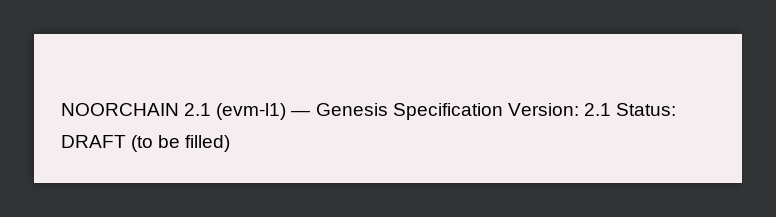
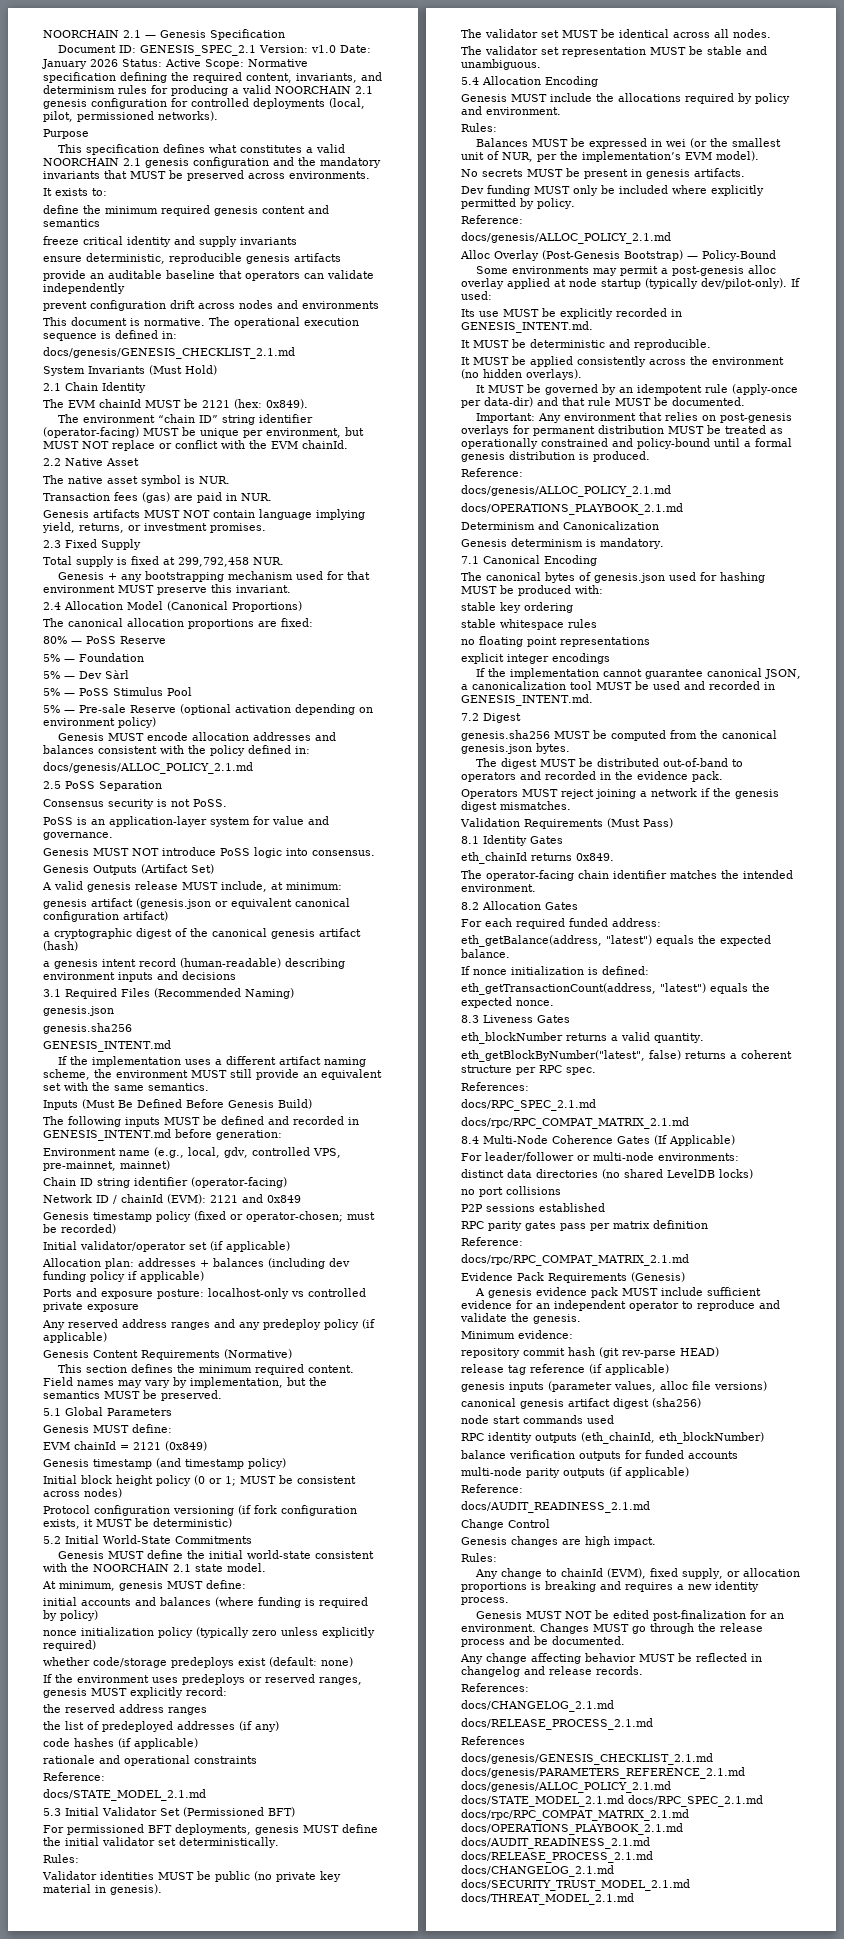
- NOORCHAIN 2.1 (evm-l1) — Genesis Specification Version: 2.1 Status: DRAFT (to be filled)
+ NOORCHAIN 2.1 — Genesis Specification
+ Document ID: GENESIS_SPEC_2.1 Version: v1.0 Date: January 2026 Status: Active Scope: Normative specification defining the required content, invariants, and determinism rules for producing a valid NOORCHAIN 2.1 genesis configuration for controlled deployments (local, pilot, permissioned networks).
+ Purpose
+ This specification defines what constitutes a valid NOORCHAIN 2.1 genesis configuration and the mandatory invariants that MUST be preserved across environments.
+ It exists to:
+ define the minimum required genesis content and semantics
+ freeze critical identity and supply invariants
+ ensure deterministic, reproducible genesis artifacts
+ provide an auditable baseline that operators can validate independently
+ prevent configuration drift across nodes and environments
+ This document is normative. The operational execution sequence is defined in:
+ docs/genesis/GENESIS_CHECKLIST_2.1.md
+ System Invariants (Must Hold)
+ 2.1 Chain Identity
+ The EVM chainId MUST be 2121 (hex: 0x849).
+ The environment “chain ID” string identifier (operator-facing) MUST be unique per environment, but MUST NOT replace or conflict with the EVM chainId.
+ 2.2 Native Asset
+ The native asset symbol is NUR.
+ Transaction fees (gas) are paid in NUR.
+ Genesis artifacts MUST NOT contain language implying yield, returns, or investment promises.
+ 2.3 Fixed Supply
+ Total supply is fixed at 299,792,458 NUR.
+ Genesis + any bootstrapping mechanism used for that environment MUST preserve this invariant.
+ 2.4 Allocation Model (Canonical Proportions)
+ The canonical allocation proportions are fixed:
+ 80% — PoSS Reserve
+ 5% — Foundation
+ 5% — Dev Sàrl
+ 5% — PoSS Stimulus Pool
+ 5% — Pre-sale Reserve (optional activation depending on environment policy)
+ Genesis MUST encode allocation addresses and balances consistent with the policy defined in:
+ docs/genesis/ALLOC_POLICY_2.1.md
+ 2.5 PoSS Separation
+ Consensus security is not PoSS.
+ PoSS is an application-layer system for value and governance.
+ Genesis MUST NOT introduce PoSS logic into consensus.
+ Genesis Outputs (Artifact Set)
+ A valid genesis release MUST include, at minimum:
+ genesis artifact (genesis.json or equivalent canonical configuration artifact)
+ a cryptographic digest of the canonical genesis artifact (hash)
+ a genesis intent record (human-readable) describing environment inputs and decisions
+ 3.1 Required Files (Recommended Naming)
+ genesis.json
+ genesis.sha256
+ GENESIS_INTENT.md
+ If the implementation uses a different artifact naming scheme, the environment MUST still provide an equivalent set with the same semantics.
+ Inputs (Must Be Defined Before Genesis Build)
+ The following inputs MUST be defined and recorded in GENESIS_INTENT.md before generation:
+ Environment name (e.g., local, gdv, controlled VPS, pre-mainnet, mainnet)
+ Chain ID string identifier (operator-facing)
+ Network ID / chainId (EVM): 2121 and 0x849
+ Genesis timestamp policy (fixed or operator-chosen; must be recorded)
+ Initial validator/operator set (if applicable)
+ Allocation plan: addresses + balances (including dev funding policy if applicable)
+ Ports and exposure posture: localhost-only vs controlled private exposure
+ Any reserved address ranges and any predeploy policy (if applicable)
+ Genesis Content Requirements (Normative)
+ This section defines the minimum required content. Field names may vary by implementation, but the semantics MUST be preserved.
+ 5.1 Global Parameters
+ Genesis MUST define:
+ EVM chainId = 2121 (0x849)
+ Genesis timestamp (and timestamp policy)
+ Initial block height policy (0 or 1; MUST be consistent across nodes)
+ Protocol configuration versioning (if fork configuration exists, it MUST be deterministic)
+ 5.2 Initial World-State Commitments
+ Genesis MUST define the initial world-state consistent with the NOORCHAIN 2.1 state model.
+ At minimum, genesis MUST define:
+ initial accounts and balances (where funding is required by policy)
+ nonce initialization policy (typically zero unless explicitly required)
+ whether code/storage predeploys exist (default: none)
+ If the environment uses predeploys or reserved ranges, genesis MUST explicitly record:
+ the reserved address ranges
+ the list of predeployed addresses (if any)
+ code hashes (if applicable)
+ rationale and operational constraints
+ Reference:
+ docs/STATE_MODEL_2.1.md
+ 5.3 Initial Validator Set (Permissioned BFT)
+ For permissioned BFT deployments, genesis MUST define the initial validator set deterministically.
+ Rules:
+ Validator identities MUST be public (no private key material in genesis).
+ The validator set MUST be identical across all nodes.
+ The validator set representation MUST be stable and unambiguous.
+ 5.4 Allocation Encoding
+ Genesis MUST include the allocations required by policy and environment.
+ Rules:
+ Balances MUST be expressed in wei (or the smallest unit of NUR, per the implementation’s EVM model).
+ No secrets MUST be present in genesis artifacts.
+ Dev funding MUST only be included where explicitly permitted by policy.
+ Reference:
+ docs/genesis/ALLOC_POLICY_2.1.md
+ Alloc Overlay (Post-Genesis Bootstrap) — Policy-Bound
+ Some environments may permit a post-genesis alloc overlay applied at node startup (typically dev/pilot-only). If used:
+ Its use MUST be explicitly recorded in GENESIS_INTENT.md.
+ It MUST be deterministic and reproducible.
+ It MUST be applied consistently across the environment (no hidden overlays).
+ It MUST be governed by an idempotent rule (apply-once per data-dir) and that rule MUST be documented.
+ Important: Any environment that relies on post-genesis overlays for permanent distribution MUST be treated as operationally constrained and policy-bound until a formal genesis distribution is produced.
+ Reference:
+ docs/genesis/ALLOC_POLICY_2.1.md
+ docs/OPERATIONS_PLAYBOOK_2.1.md
+ Determinism and Canonicalization
+ Genesis determinism is mandatory.
+ 7.1 Canonical Encoding
+ The canonical bytes of genesis.json used for hashing MUST be produced with:
+ stable key ordering
+ stable whitespace rules
+ no floating point representations
+ explicit integer encodings
+ If the implementation cannot guarantee canonical JSON, a canonicalization tool MUST be used and recorded in GENESIS_INTENT.md.
+ 7.2 Digest
+ genesis.sha256 MUST be computed from the canonical genesis.json bytes.
+ The digest MUST be distributed out-of-band to operators and recorded in the evidence pack.
+ Operators MUST reject joining a network if the genesis digest mismatches.
+ Validation Requirements (Must Pass)
+ 8.1 Identity Gates
+ eth_chainId returns 0x849.
+ The operator-facing chain identifier matches the intended environment.
+ 8.2 Allocation Gates
+ For each required funded address:
+ eth_getBalance(address, "latest") equals the expected balance.
+ If nonce initialization is defined:
+ eth_getTransactionCount(address, "latest") equals the expected nonce.
+ 8.3 Liveness Gates
+ eth_blockNumber returns a valid quantity.
+ eth_getBlockByNumber("latest", false) returns a coherent structure per RPC spec.
+ References:
+ docs/RPC_SPEC_2.1.md
+ docs/rpc/RPC_COMPAT_MATRIX_2.1.md
+ 8.4 Multi-Node Coherence Gates (If Applicable)
+ For leader/follower or multi-node environments:
+ distinct data directories (no shared LevelDB locks)
+ no port collisions
+ P2P sessions established
+ RPC parity gates pass per matrix definition
+ Reference:
+ docs/rpc/RPC_COMPAT_MATRIX_2.1.md
+ Evidence Pack Requirements (Genesis)
+ A genesis evidence pack MUST include sufficient evidence for an independent operator to reproduce and validate the genesis.
+ Minimum evidence:
+ repository commit hash (git rev-parse HEAD)
+ release tag reference (if applicable)
+ genesis inputs (parameter values, alloc file versions)
+ canonical genesis artifact digest (sha256)
+ node start commands used
+ RPC identity outputs (eth_chainId, eth_blockNumber)
+ balance verification outputs for funded accounts
+ multi-node parity outputs (if applicable)
+ Reference:
+ docs/AUDIT_READINESS_2.1.md
+ Change Control
+ Genesis changes are high impact.
+ Rules:
+ Any change to chainId (EVM), fixed supply, or allocation proportions is breaking and requires a new identity process.
+ Genesis MUST NOT be edited post-finalization for an environment. Changes MUST go through the release process and be documented.
+ Any change affecting behavior MUST be reflected in changelog and release records.
+ References:
+ docs/CHANGELOG_2.1.md
+ docs/RELEASE_PROCESS_2.1.md
+ References
+ docs/genesis/GENESIS_CHECKLIST_2.1.md docs/genesis/PARAMETERS_REFERENCE_2.1.md docs/genesis/ALLOC_POLICY_2.1.md docs/STATE_MODEL_2.1.md docs/RPC_SPEC_2.1.md docs/rpc/RPC_COMPAT_MATRIX_2.1.md docs/OPERATIONS_PLAYBOOK_2.1.md docs/AUDIT_READINESS_2.1.md docs/RELEASE_PROCESS_2.1.md docs/CHANGELOG_2.1.md docs/SECURITY_TRUST_MODEL_2.1.md docs/THREAT_MODEL_2.1.md

